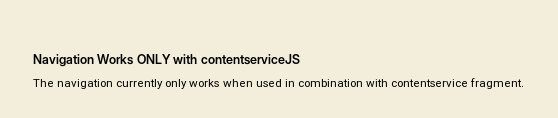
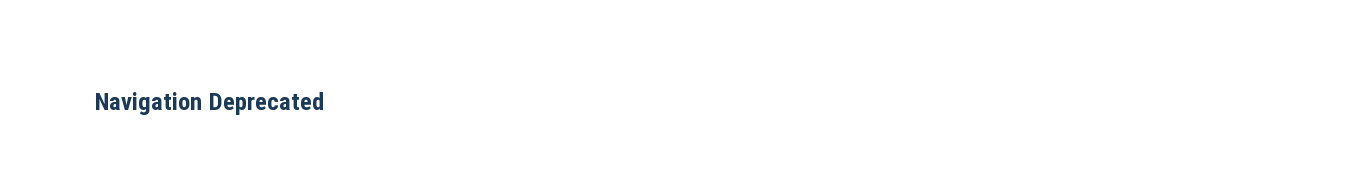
- Navigation Works ONLY with contentserviceJS
- The navigation currently only works when used in combination with contentservice fragment.
+ Navigation Deprecated

